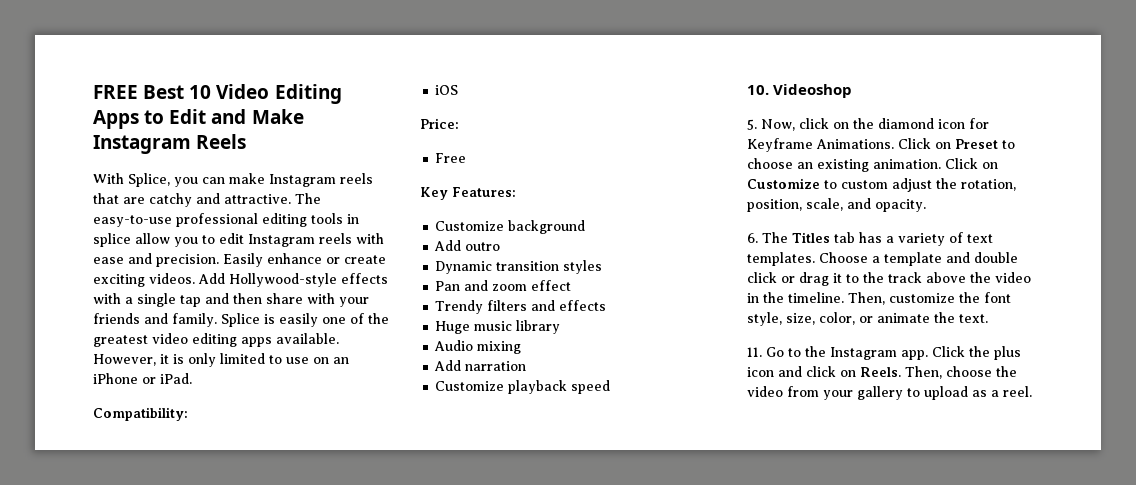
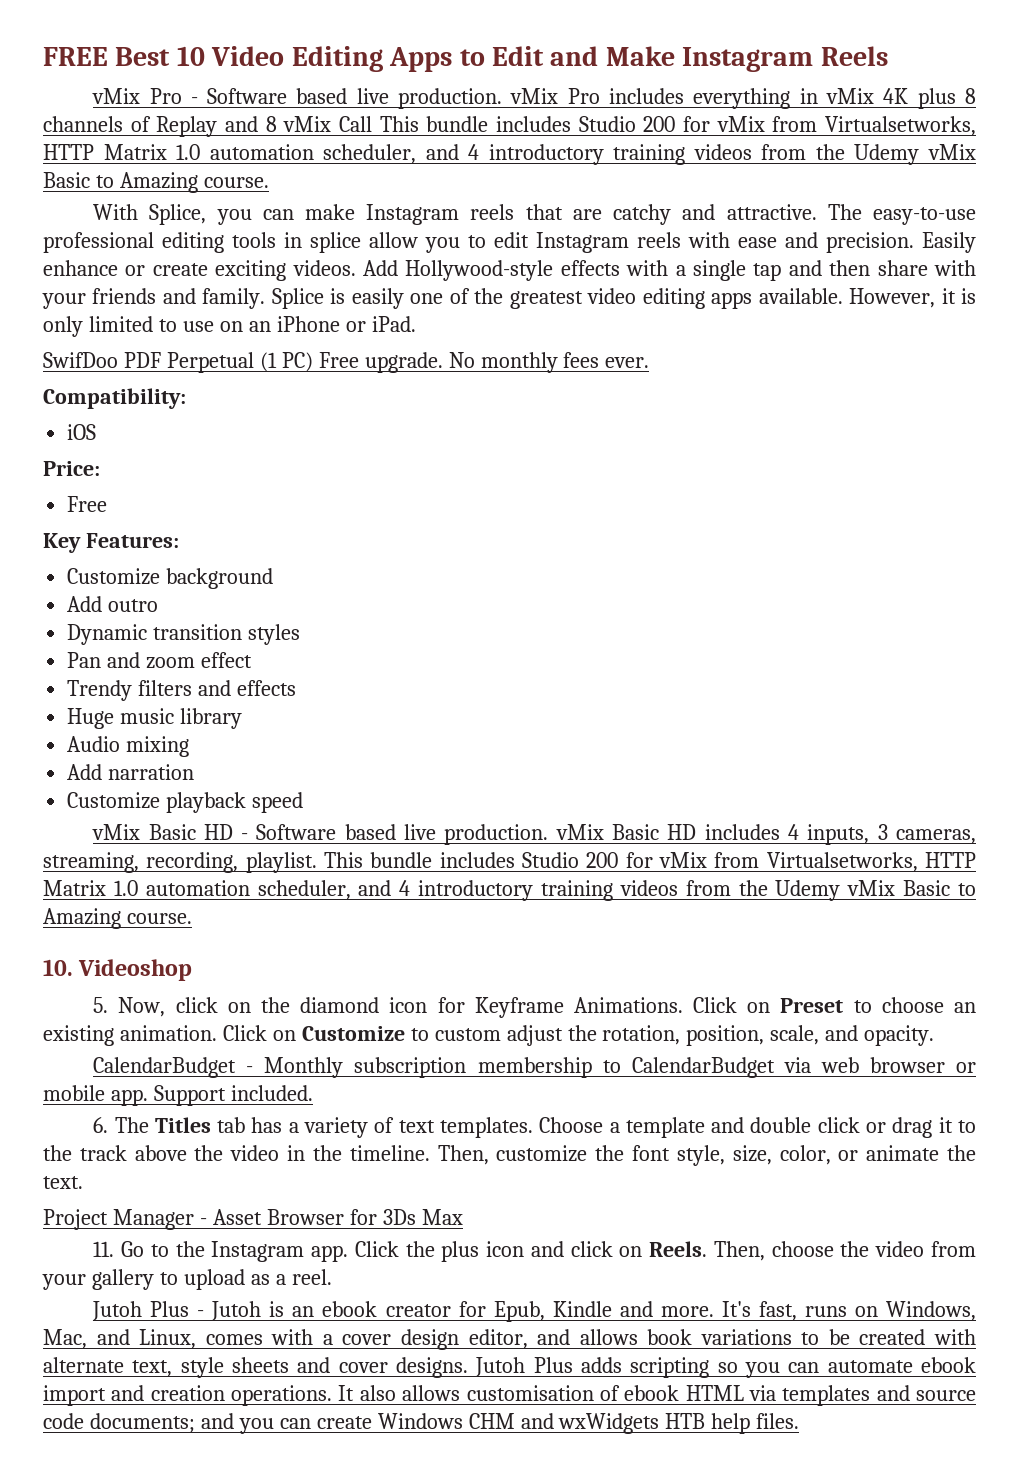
+ vMix Pro - Software based live production. vMix Pro includes everything in vMix 4K plus 8 channels of Replay and 8 vMix Call This bundle includes Studio 200 for vMix from Virtualsetworks, HTTP Matrix 1.0 automation scheduler, and 4 introductory training videos from the Udemy vMix Basic to Amazing course.
+ SwifDoo PDF Perpetual (1 PC) Free upgrade. No monthly fees ever.
+ vMix Basic HD - Software based live production. vMix Basic HD includes 4 inputs, 3 cameras, streaming, recording, playlist. This bundle includes Studio 200 for vMix from Virtualsetworks, HTTP Matrix 1.0 automation scheduler, and 4 introductory training videos from the Udemy vMix Basic to Amazing course.
+ CalendarBudget - Monthly subscription membership to CalendarBudget via web browser or mobile app. Support included.
+ Project Manager - Asset Browser for 3Ds Max
+ Jutoh Plus - Jutoh is an ebook creator for Epub, Kindle and more. It's fast, runs on Windows, Mac, and Linux, comes with a cover design editor, and allows book variations to be created with alternate text, style sheets and cover designs. Jutoh Plus adds scripting so you can automate ebook import and creation operations. It also allows customisation of ebook HTML via templates and source code documents; and you can create Windows CHM and wxWidgets HTB help files.

